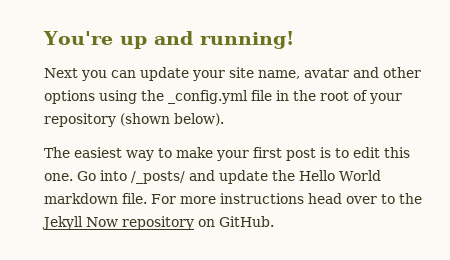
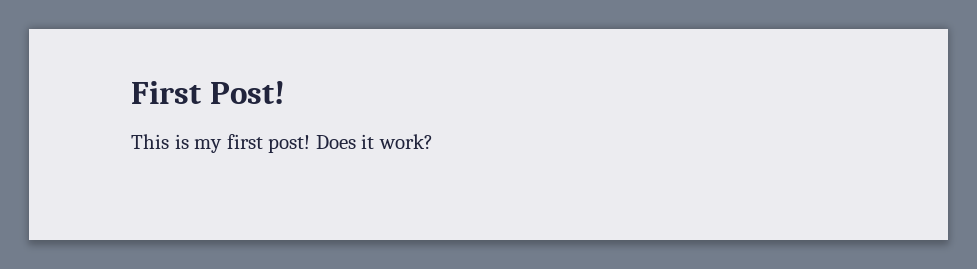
- You're up and running!
- Next you can update your site name, avatar and other options using the _config.yml file in the root of your repository (shown below).
- The easiest way to make your first post is to edit this one. Go into /_posts/ and update the Hello World markdown file. For more instructions head over to the Jekyll Now repository on GitHub.
+ First Post!
+ This is my first post! Does it work?

